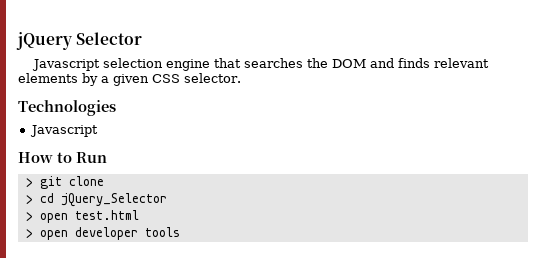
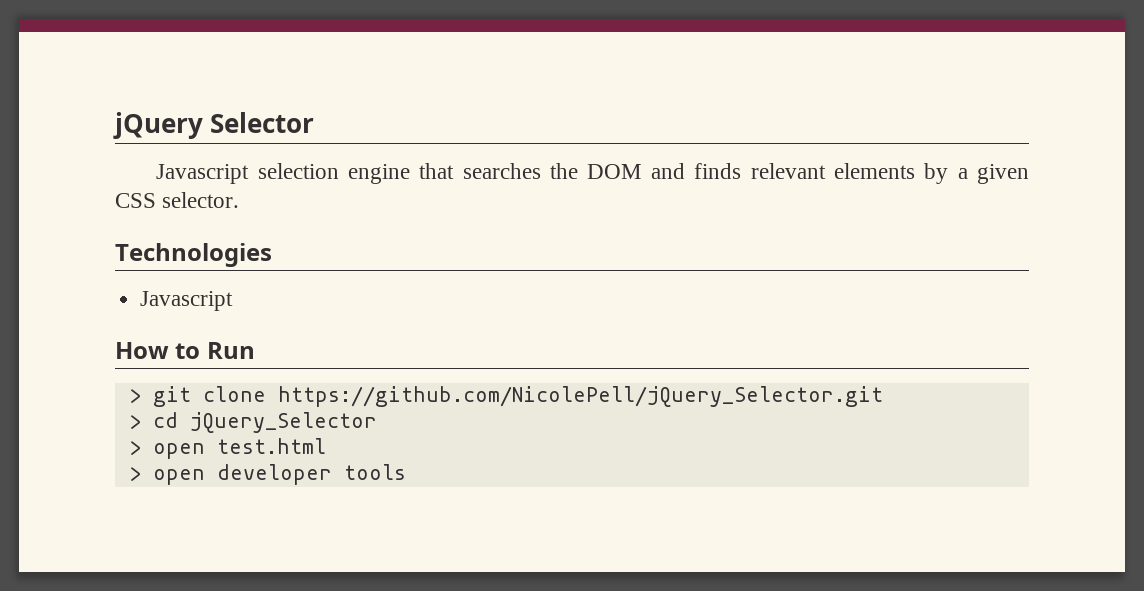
- > git clone
+ > git clone https://github.com/NicolePell/jQuery_Selector.git

